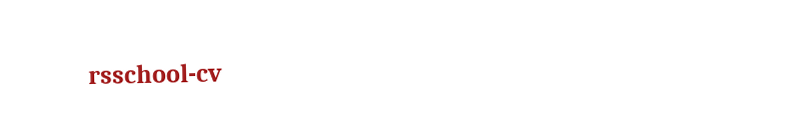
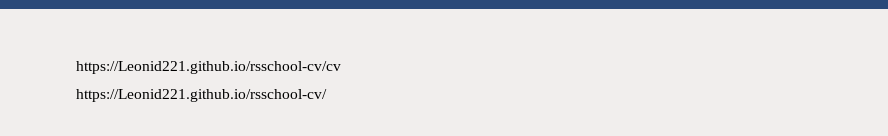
- rsschool-cv
+ https://Leonid221.github.io/rsschool-cv/cv
+ https://Leonid221.github.io/rsschool-cv/

